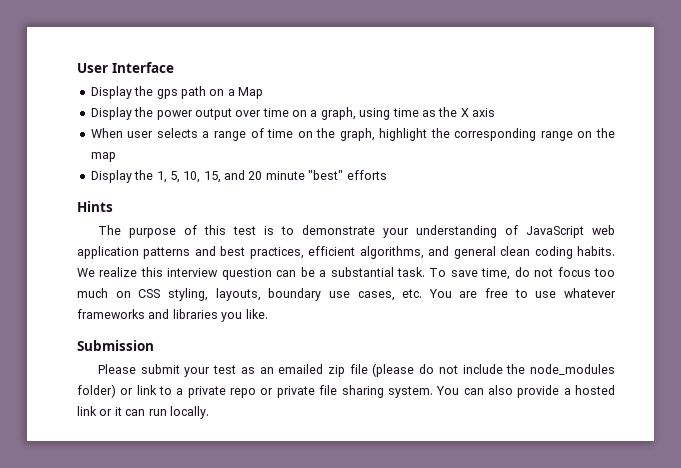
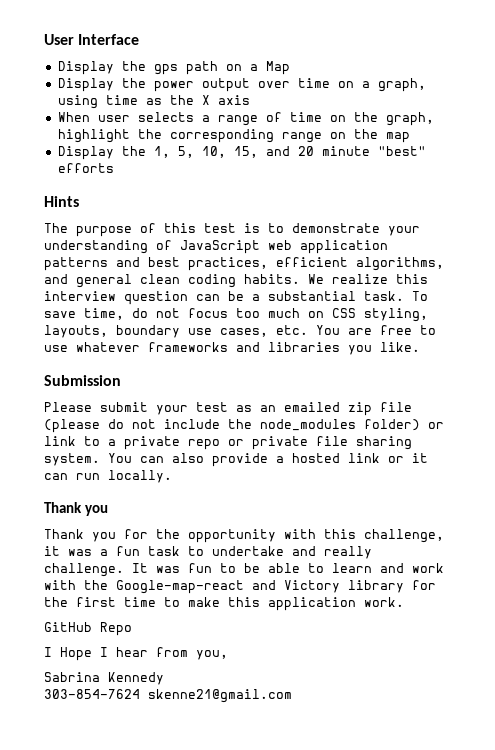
  You can also provide a hosted link or it can run locally.
+ Thank you
+ Thank you for the opportunity with this challenge, it was a fun task to undertake and really challenge. It was fun to be able to learn and work with the Google-map-react and Victory library for the first time to make this application work.
+ GitHub Repo
+ I Hope I hear from you,
+ Sabrina Kennedy
+ 303-854-7624 skenne21@gmail.com

